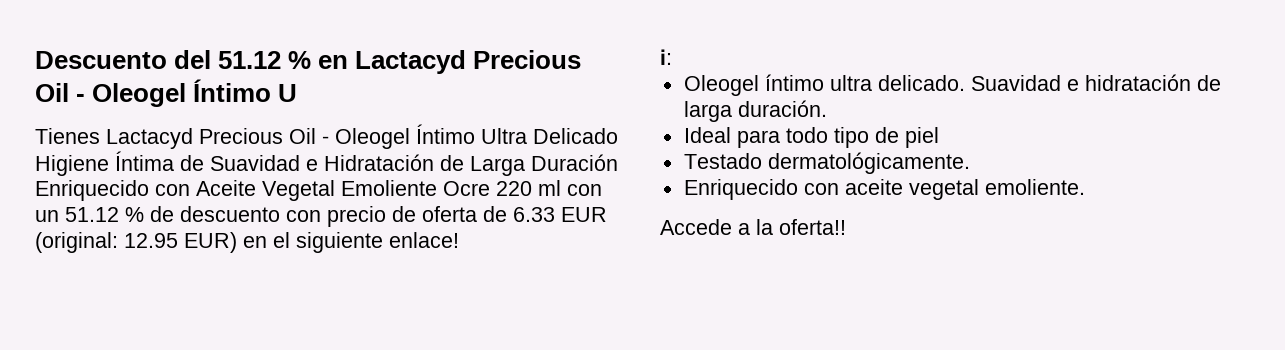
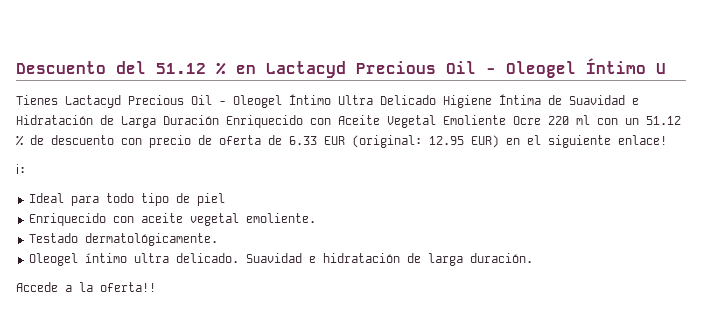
+ Ideal para todo tipo de piel
+ Enriquecido con aceite vegetal emoliente.
+ Testado dermatológicamente.
- Ideal para todo tipo de piel
- Testado dermatológicamente.
- Enriquecido con aceite vegetal emoliente.

